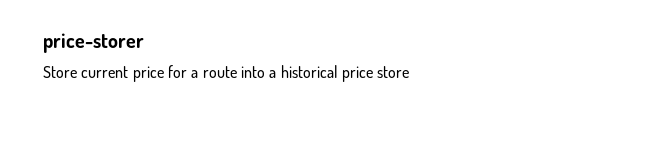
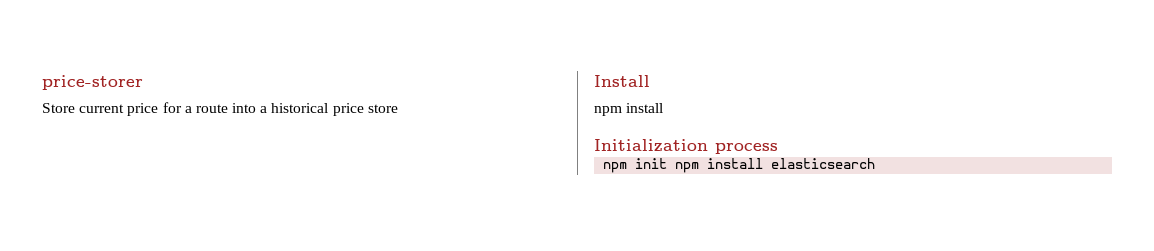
+ Install
+ npm install
+ Initialization process
+ npm init npm install elasticsearch

